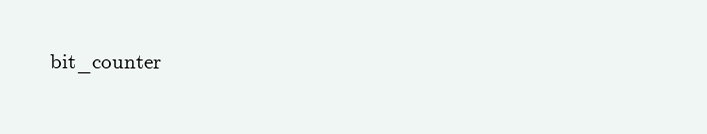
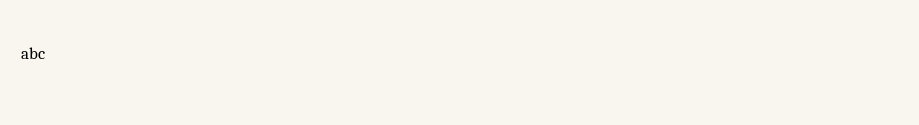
- bit_counter
+ abc

